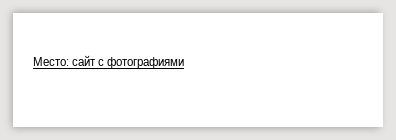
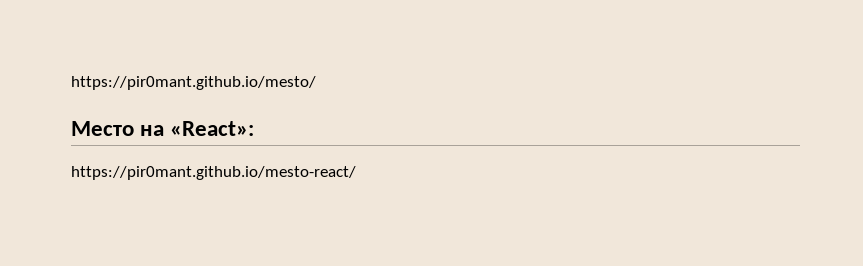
- Место: сайт с фотографиями
+ https://pir0mant.github.io/mesto/
+ Место на «React»:
+ https://pir0mant.github.io/mesto-react/

